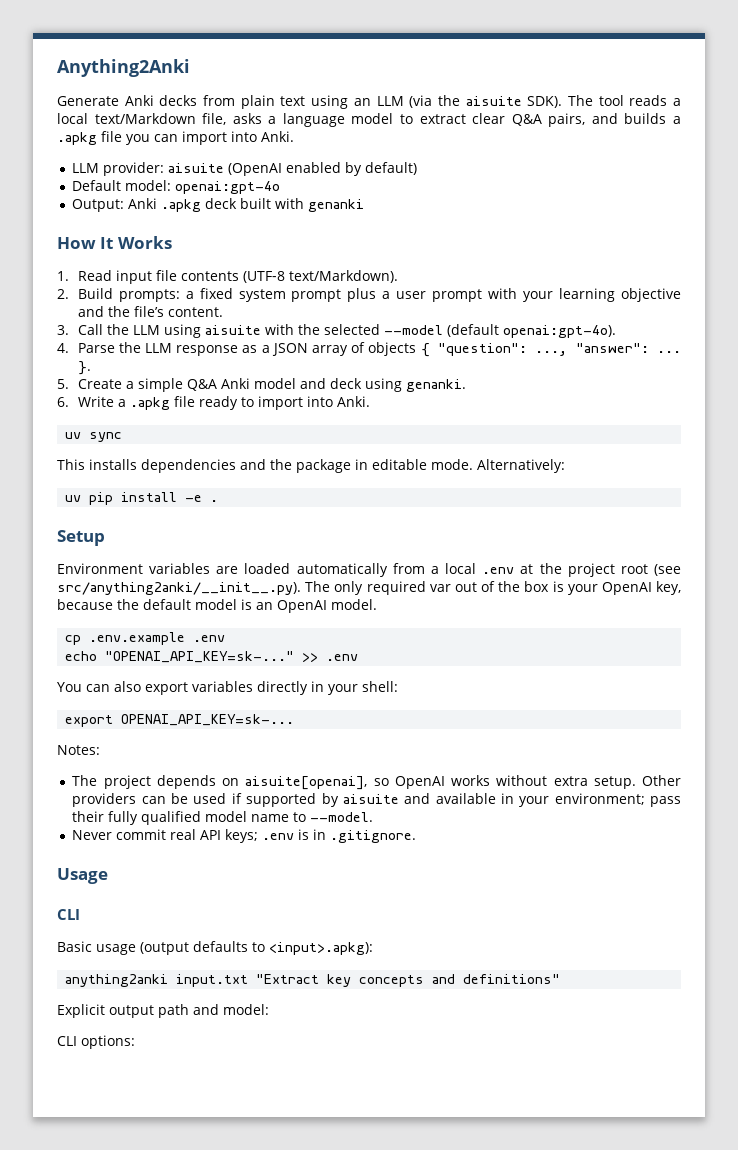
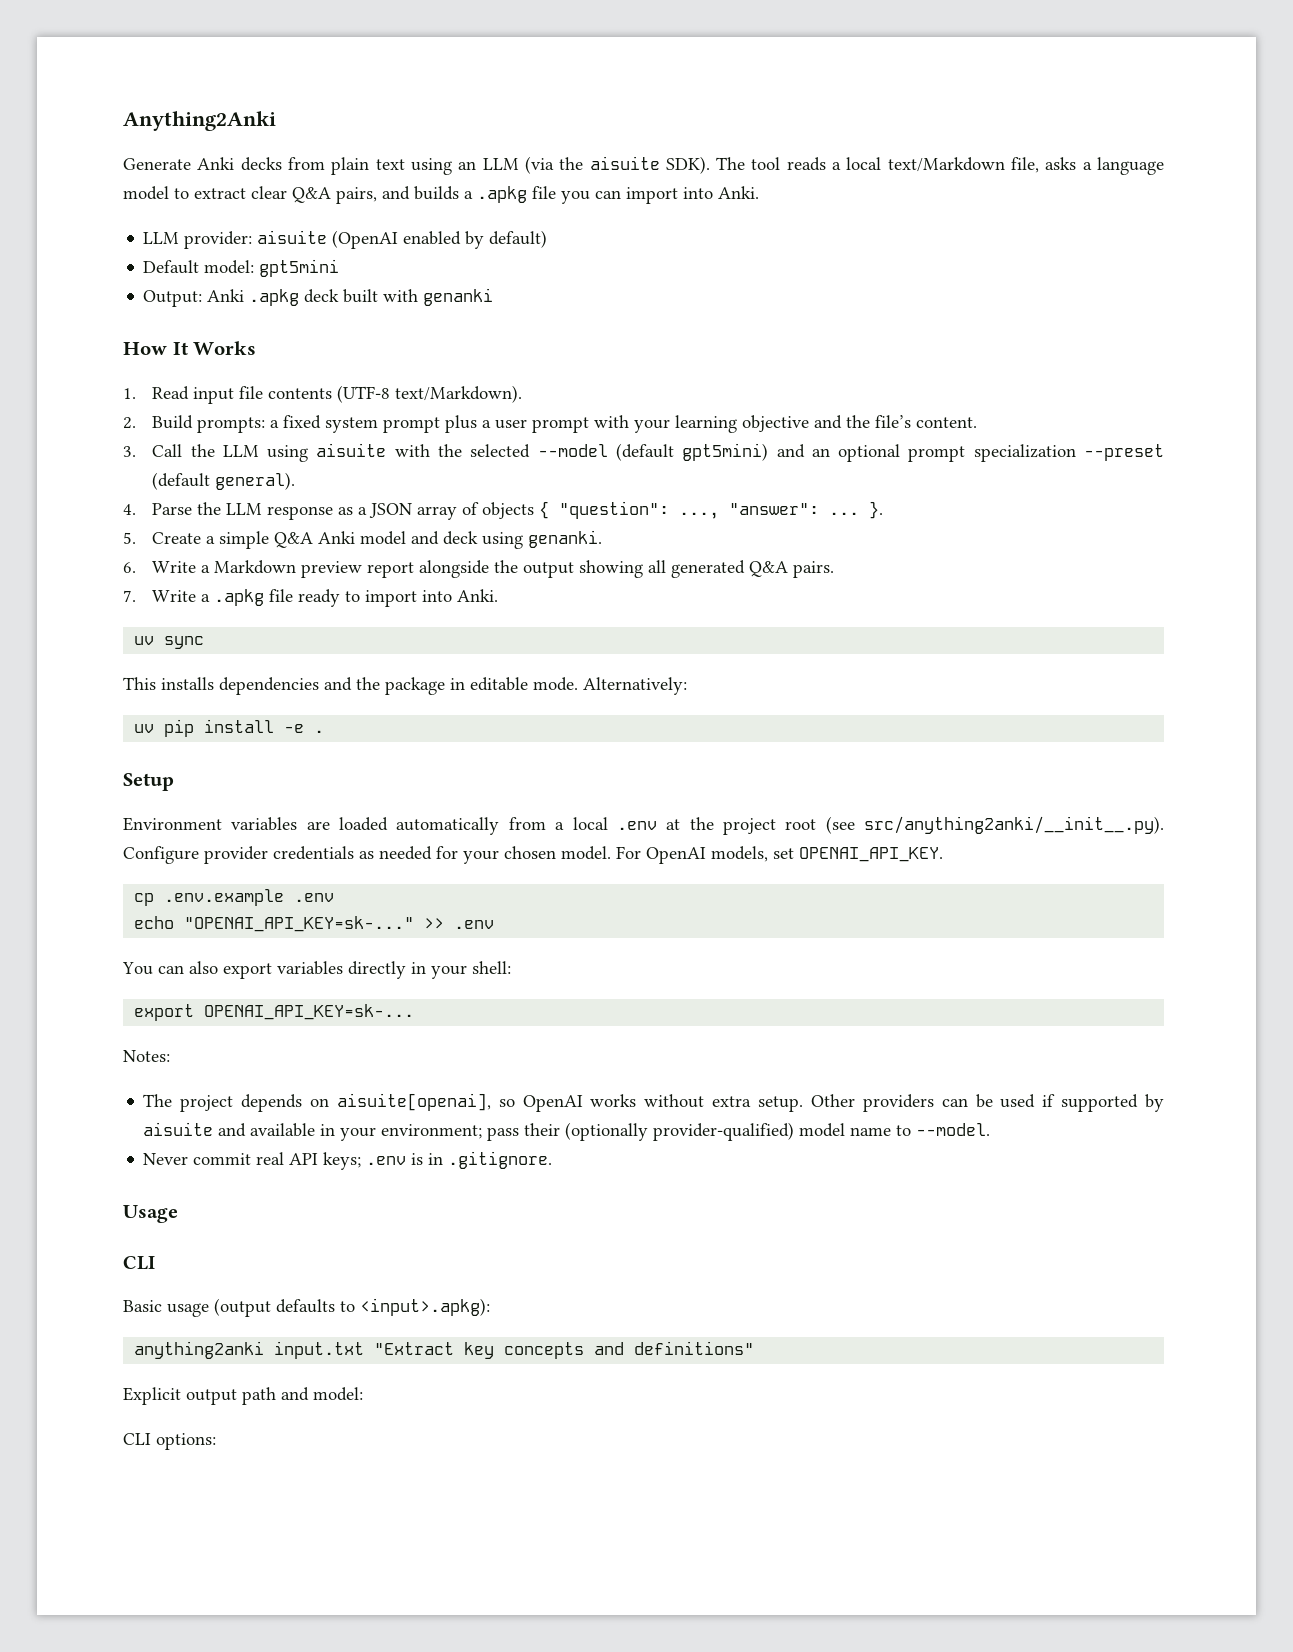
- Default model: openai:gpt-4o
+ Default model: gpt5mini
- 3. Call the LLM using aisuite with the selected --model (default openai:gpt-4o).
+ 3. Call the LLM using aisuite with the selected --model (default gpt5mini) and an optional prompt specialization --preset (default general).
- 6. Write a .apkg file ready to import into Anki.
+ 6. Write a Markdown preview report alongside the output showing all generated Q&A pairs.
+ 7. Write a .apkg file ready to import into Anki.
- Environment variables are loaded automatically from a local .env at the project root (see src/anything2anki/__init__.py). The only required var out of the box is your OpenAI key, because the default model is an OpenAI model.
+ Environment variables are loaded automatically from a local .env at the project root (see src/anything2anki/__init__.py). Configure provider credentials as needed for your chosen model. For OpenAI models, set OPENAI_API_KEY.
- Other providers can be used if supported by aisuite and available in your environment; pass their fully qualified model name to --model.
+ Other providers can be used if supported by aisuite and available in your environment; pass their (optionally provider-qualified) model name to --model.

